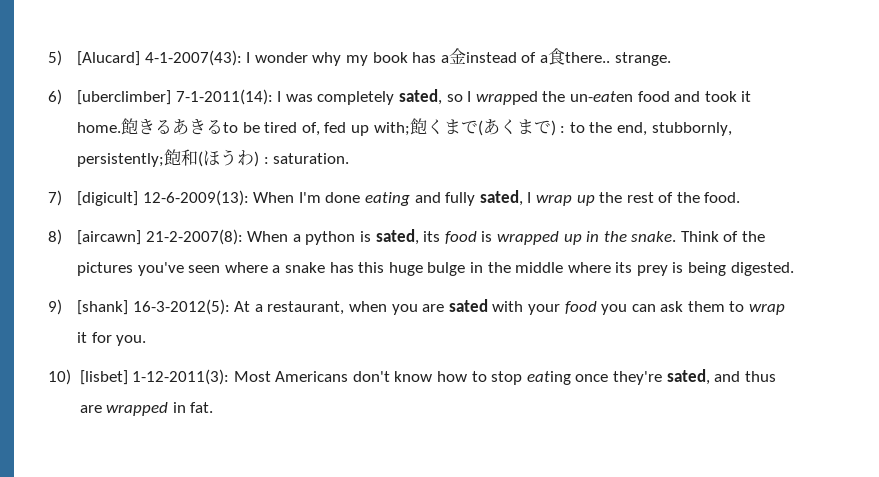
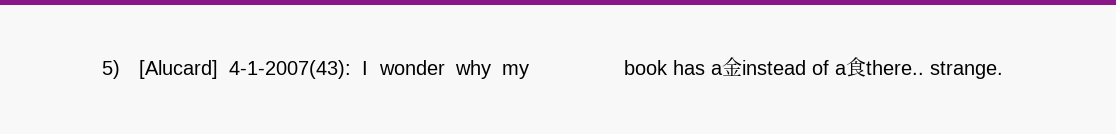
- 6) [uberclimber] 7-1-2011(14): I was completely sated, so I wrapped the un-eaten food and took it home.飽きるあきるto be tired of, fed up with;飽くまで(あくまで) : to the end, stubbornly, persistently;飽和(ほうわ) : saturation.
- 7) [digicult] 12-6-2009(13): When I'm done eating and fully sated, I wrap up the rest of the food.
- 8) [aircawn] 21-2-2007(8): When a python is sated, its food is wrapped up in the snake. Think of the pictures you've seen where a snake has this huge bulge in the middle where its prey is being digested.
- 9) [shank] 16-3-2012(5): At a restaurant, when you are sated with your food you can ask them to wrap it for you.
- 10) [lisbet] 1-12-2011(3): Most Americans don't know how to stop eating once they're sated, and thus are wrapped in fat.

